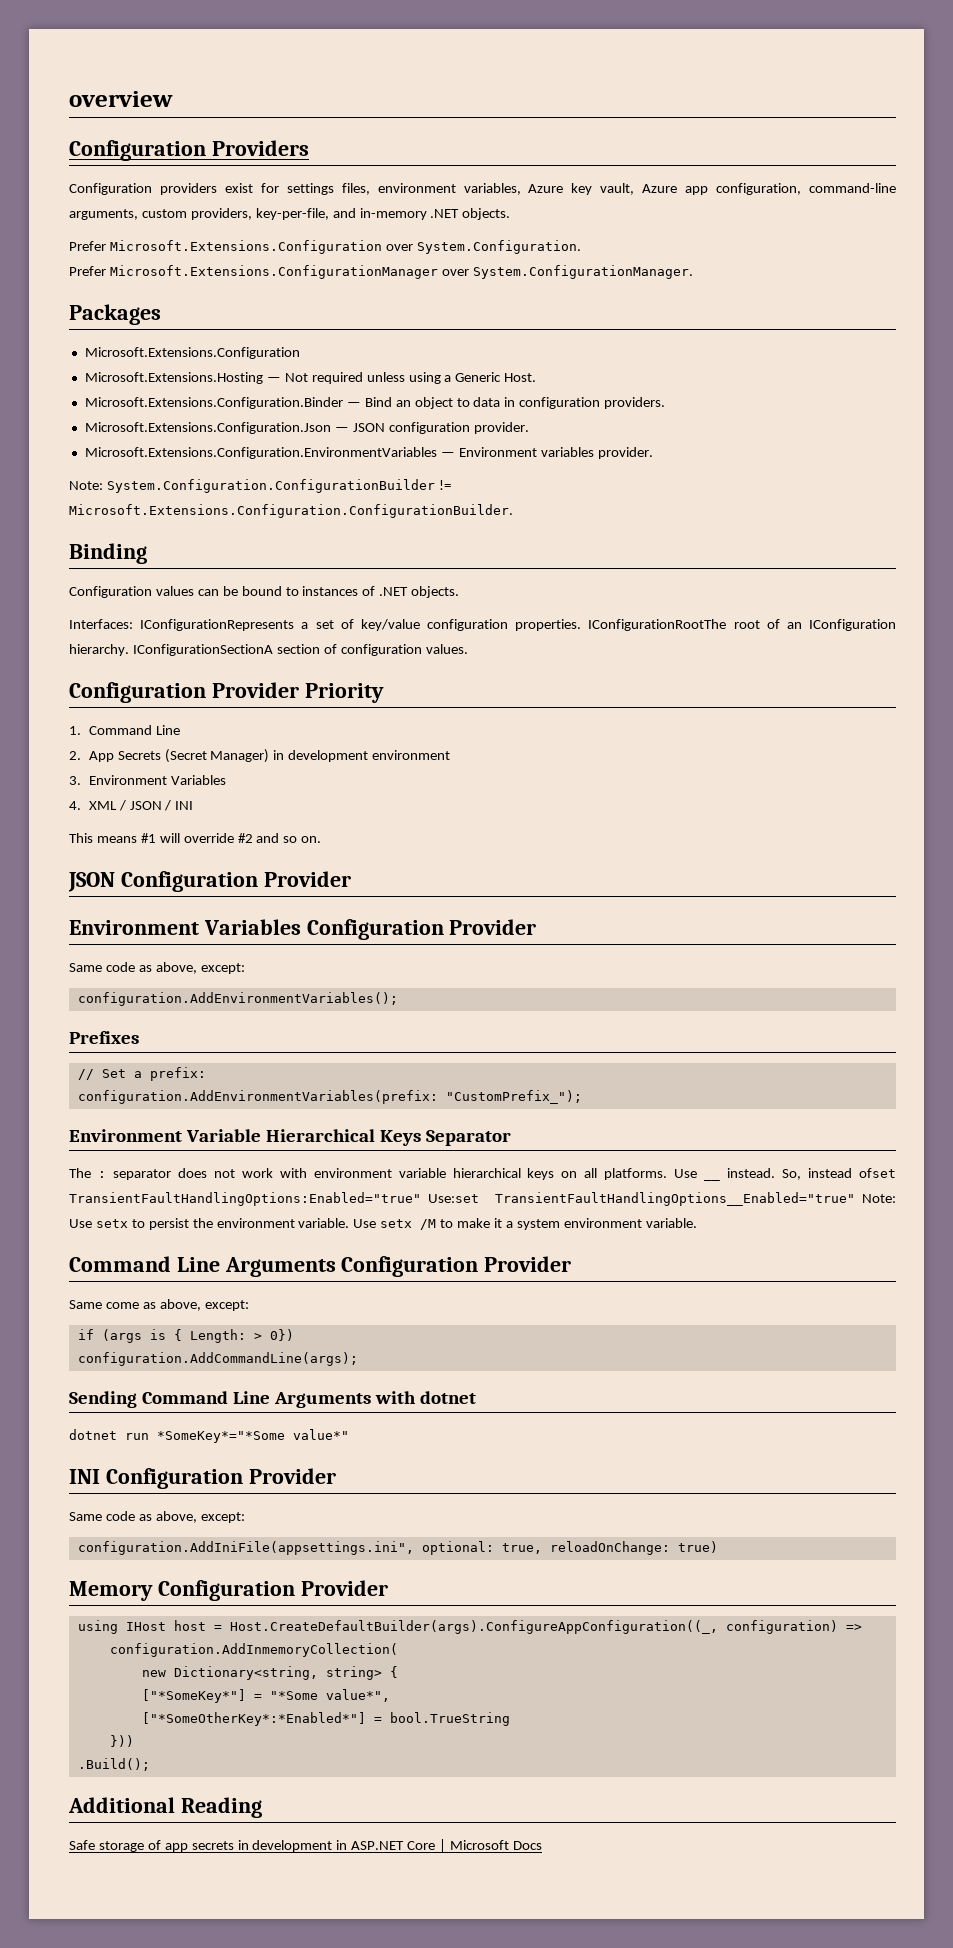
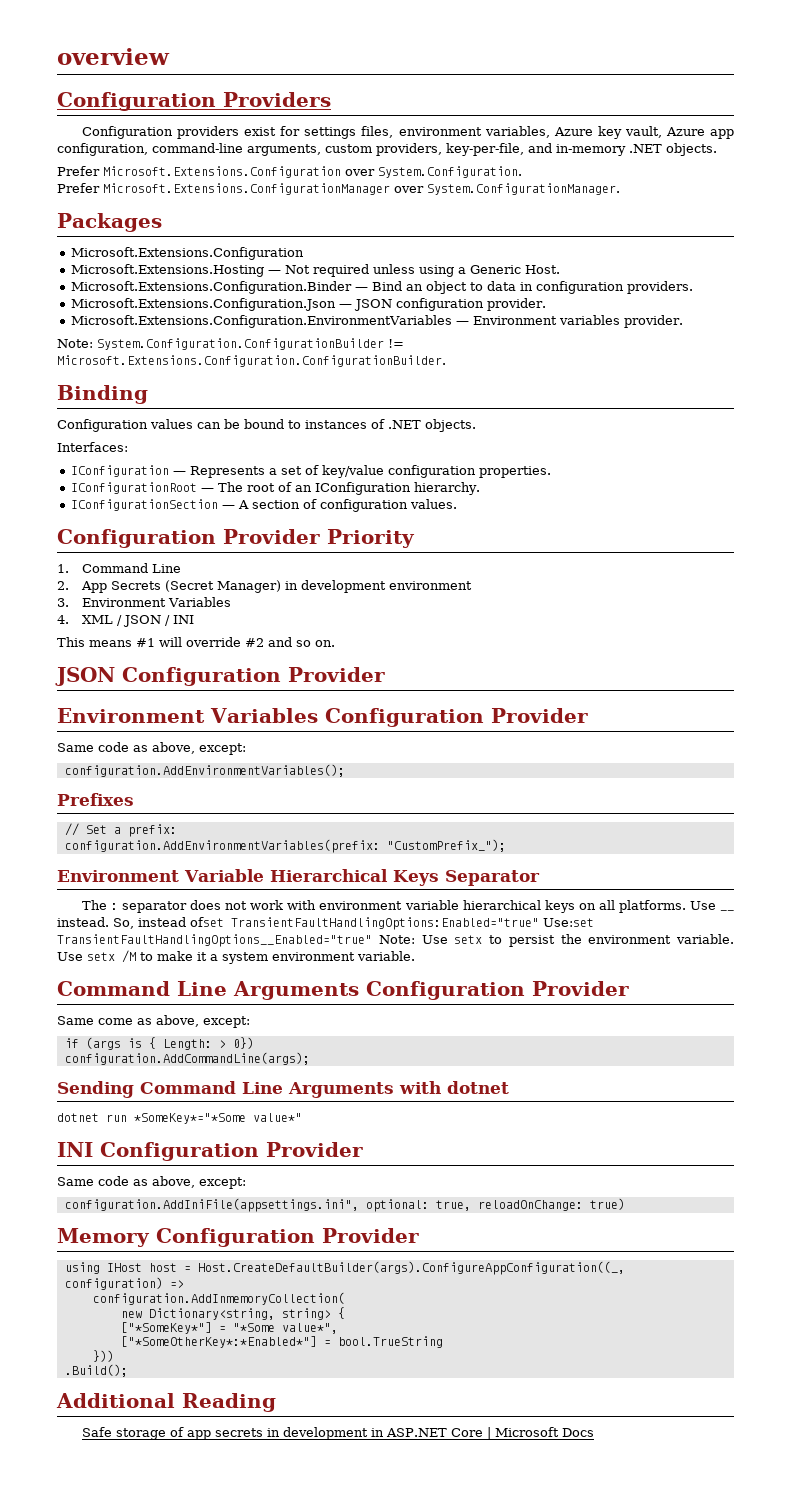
- Interfaces: IConfigurationRepresents a set of key/value configuration properties. IConfigurationRootThe root of an IConfiguration hierarchy. IConfigurationSectionA section of configuration values.
+ Interfaces:
+ IConfiguration — Represents a set of key/value configuration properties.
+ IConfigurationRoot — The root of an IConfiguration hierarchy.
+ IConfigurationSection — A section of configuration values.

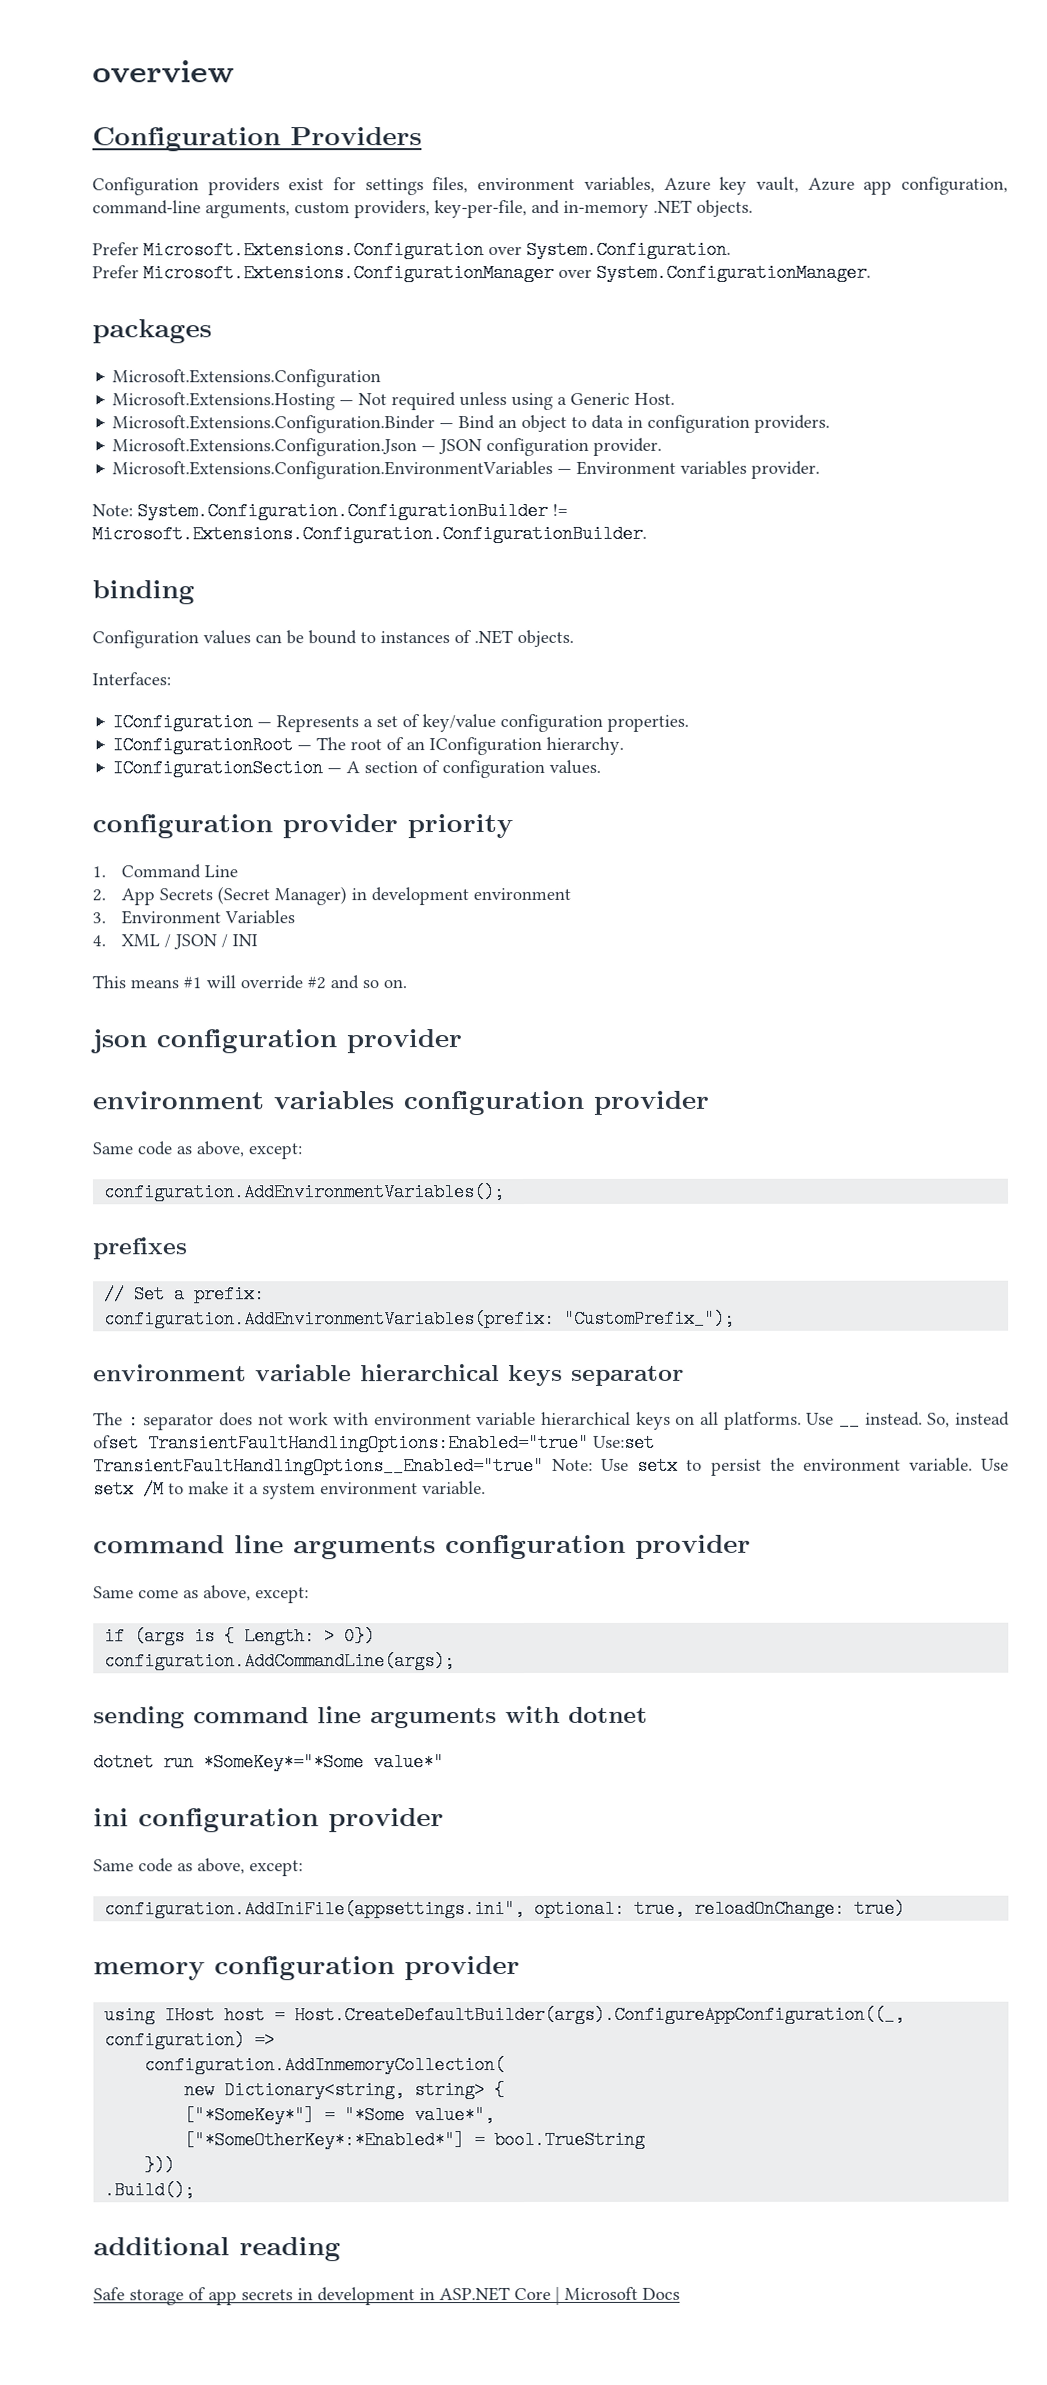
- Packages
+ packages
- Binding
+ binding
- Configuration Provider Priority
+ configuration provider priority
- JSON Configuration Provider
- Environment Variables Configuration Provider
+ json configuration provider
+ environment variables configuration provider
- Prefixes
+ prefixes
- Environment Variable Hierarchical Keys Separator
+ environment variable hierarchical keys separator
- Command Line Arguments Configuration Provider
+ command line arguments configuration provider
- Sending Command Line Arguments with dotnet
+ sending command line arguments with dotnet
- INI Configuration Provider
+ ini configuration provider
- Memory Configuration Provider
+ memory configuration provider
- Additional Reading
+ additional reading

